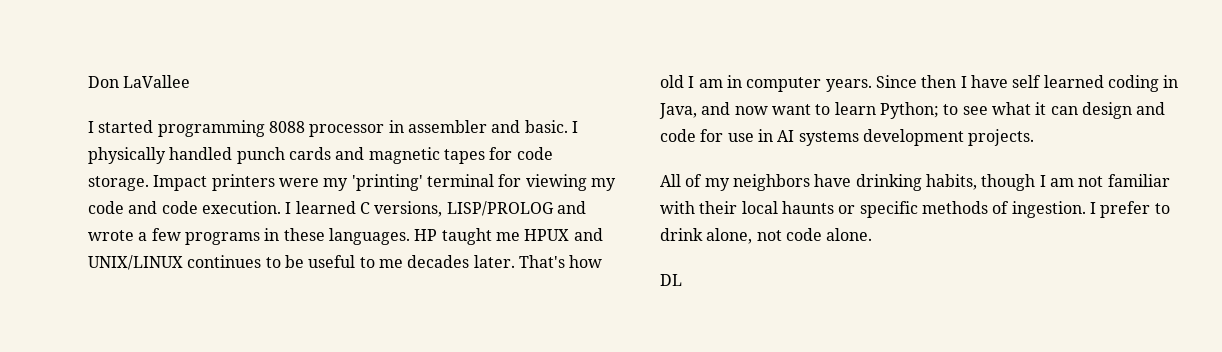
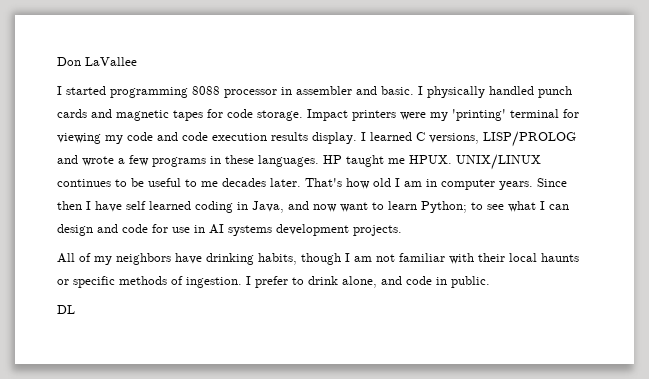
- Impact printers were my 'printing' terminal for viewing my code and code execution.
+ Impact printers were my 'printing' terminal for viewing my code and code execution results display.
- HP taught me HPUX and UNIX/LINUX continues to be useful to me decades later.
+ HP taught me HPUX. UNIX/LINUX continues to be useful to me decades later.
- Since then I have self learned coding in Java, and now want to learn Python; to see what it can design and code for use in AI systems development projects.
+ Since then I have self learned coding in Java, and now want to learn Python; to see what I can design and code for use in AI systems development projects.
- I prefer to drink alone, not code alone.
+ I prefer to drink alone, and code in public.

